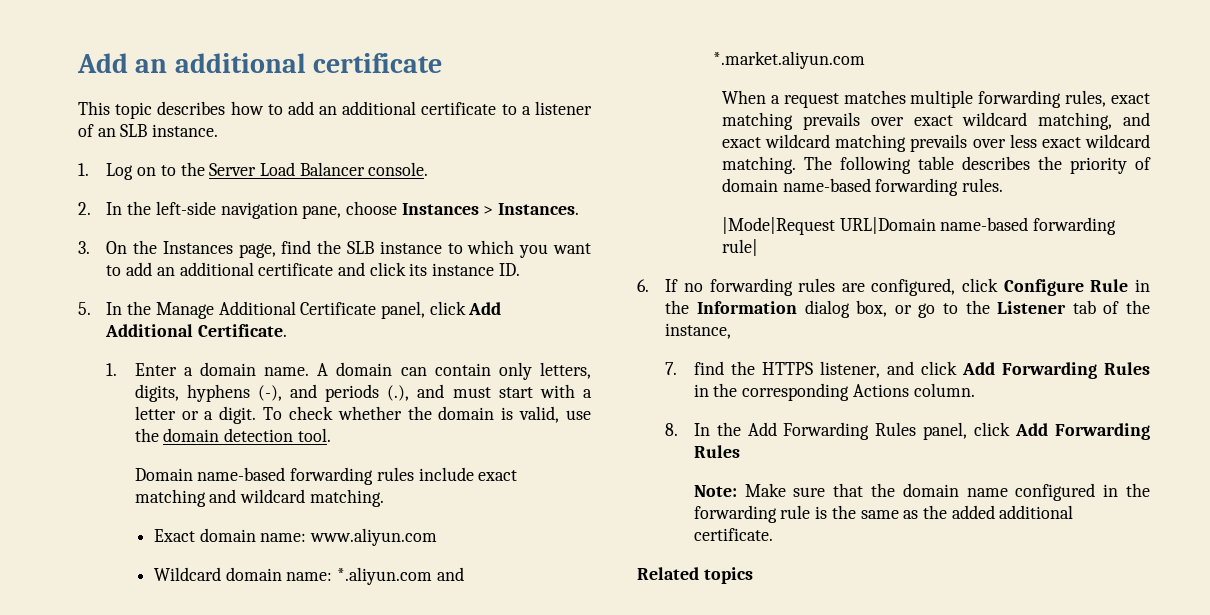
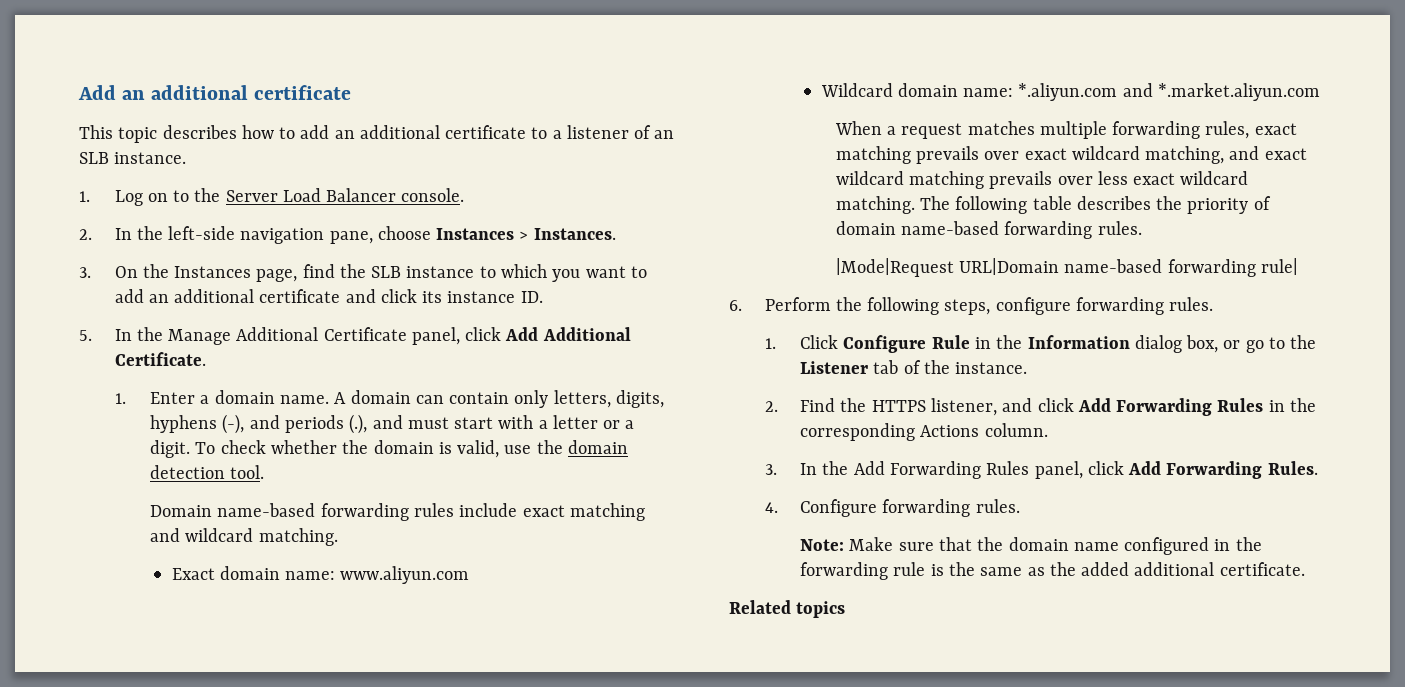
- 6. If no forwarding rules are configured, click Configure Rule in the Information dialog box, or go to the Listener tab of the instance,
- 7. find the HTTPS listener, and click Add Forwarding Rules in the corresponding Actions column.
+ 6. Perform the following steps, configure forwarding rules.
+ 1. Click Configure Rule in the Information dialog box, or go to the Listener tab of the instance.
+ 2. Find the HTTPS listener, and click Add Forwarding Rules in the corresponding Actions column.
- 8. In the Add Forwarding Rules panel, click Add Forwarding Rules
+ 3. In the Add Forwarding Rules panel, click Add Forwarding Rules.
+ 4. Configure forwarding rules.

